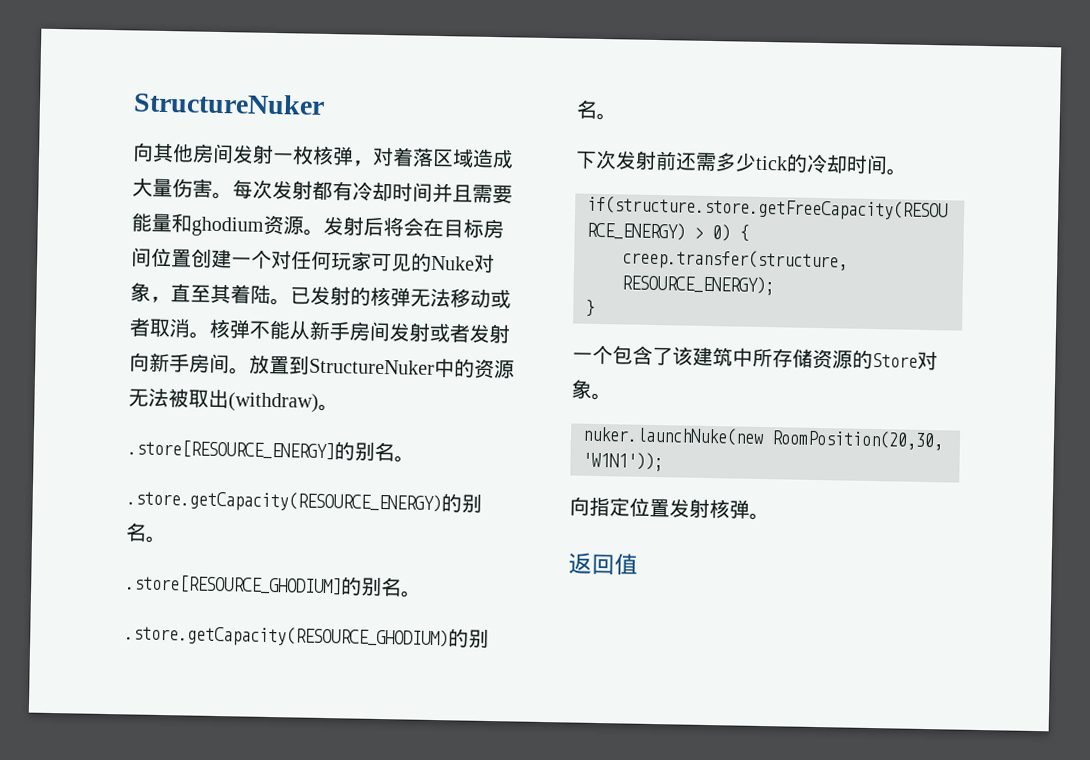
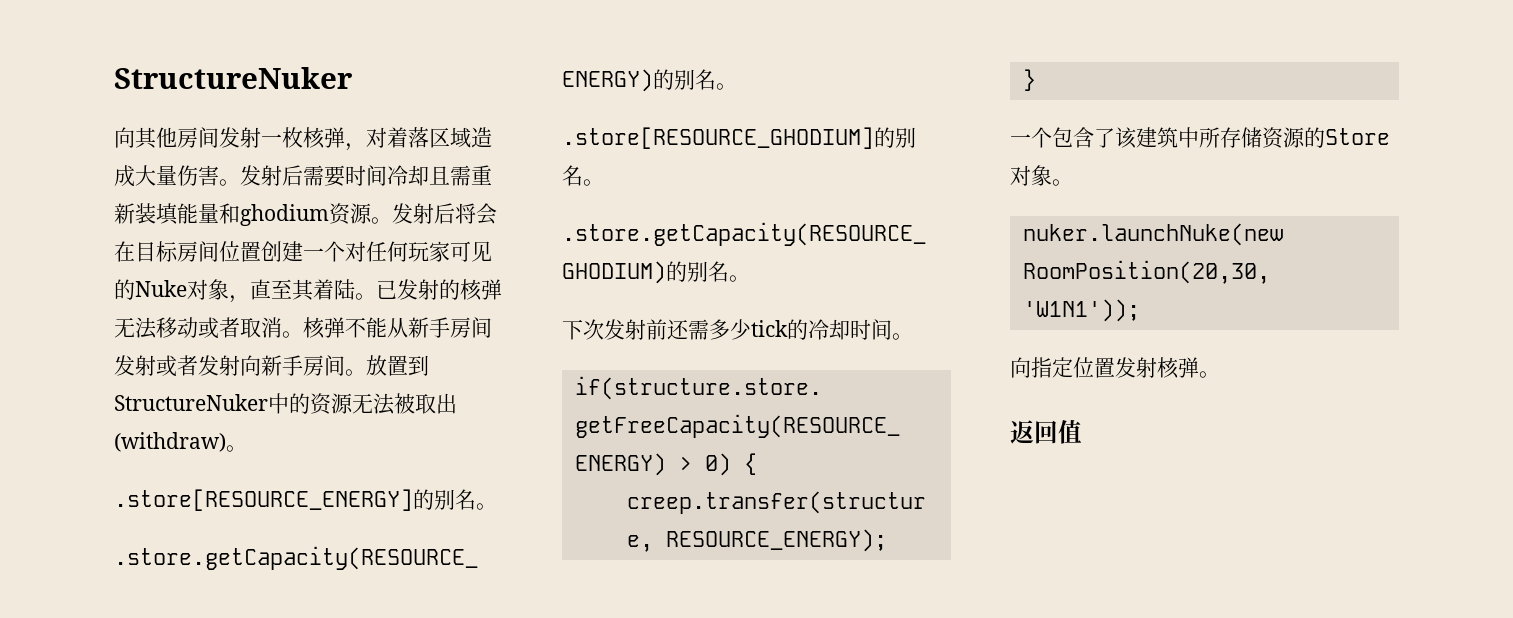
- 每次发射都有冷却时间并且需要能量和ghodium资源。
+ 发射后需要时间冷却且需重新装填能量和ghodium资源。

